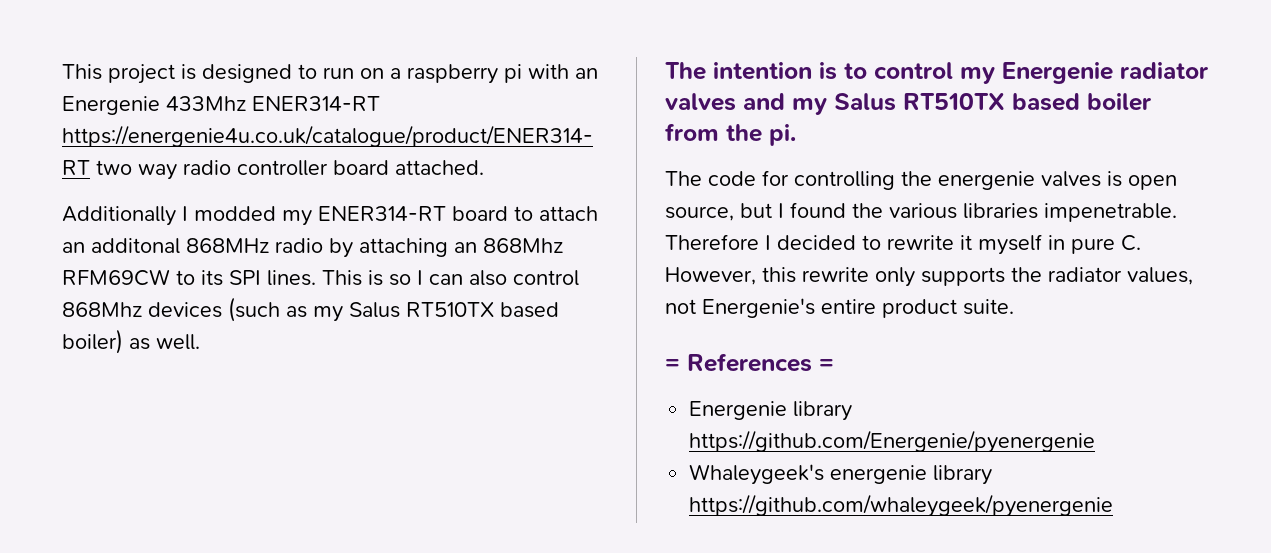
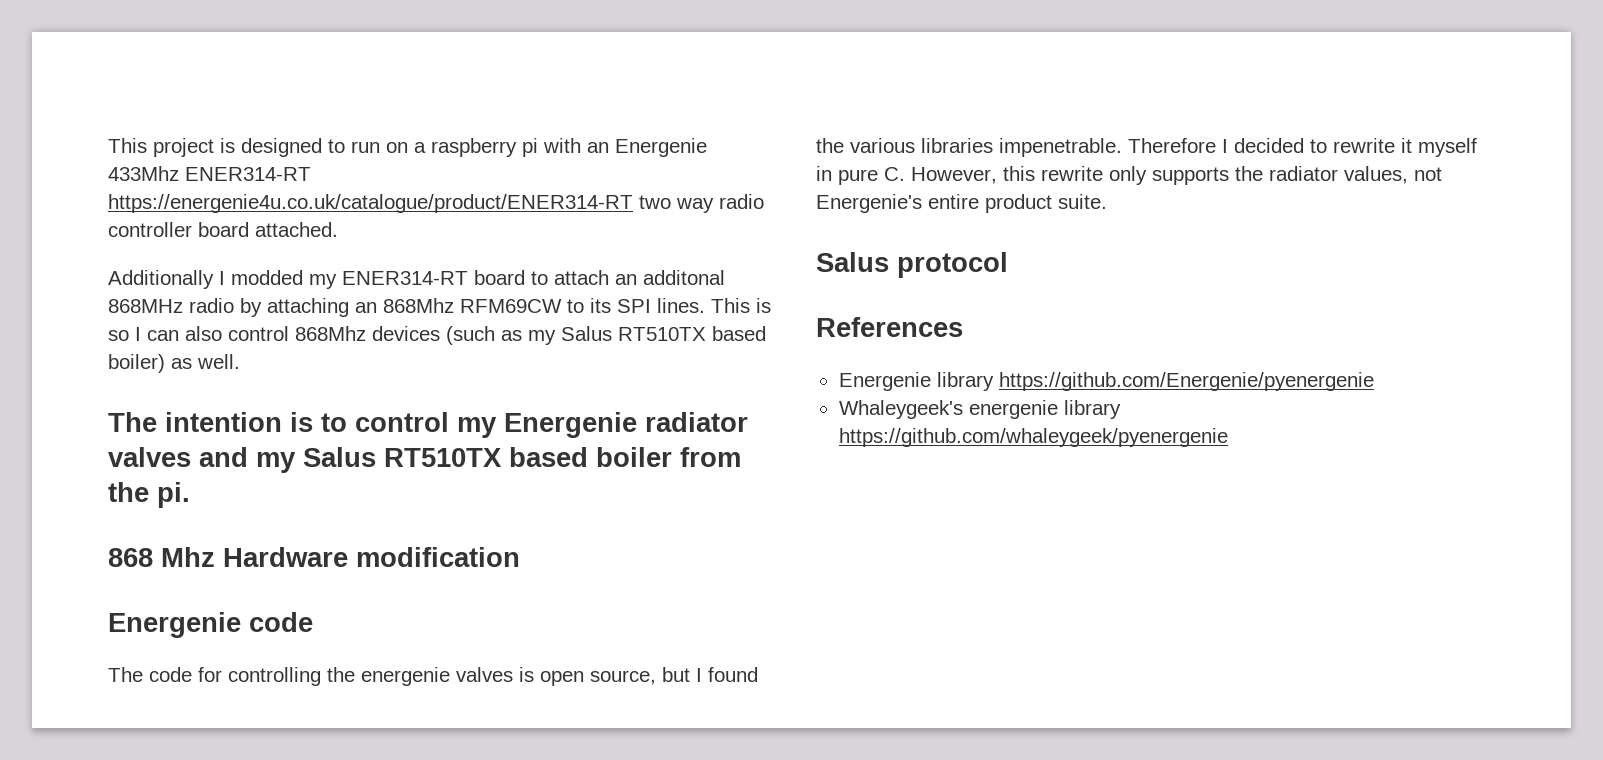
+ 868 Mhz Hardware modification
+ Energenie code
- = References =
+ Salus protocol
+ References

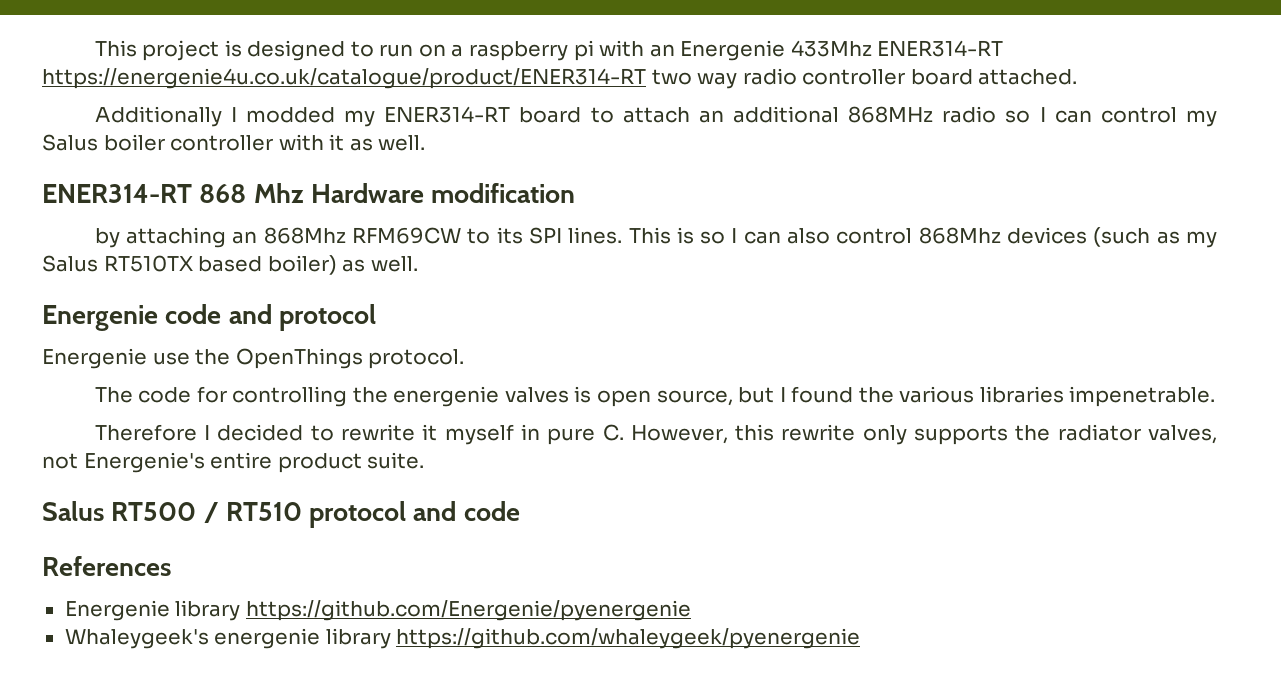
- Additionally I modded my ENER314-RT board to attach an additonal 868MHz radio by attaching an 868Mhz RFM69CW to its SPI lines.
+ Additionally I modded my ENER314-RT board to attach an additional 868MHz radio so I can control my Salus boiler controller with it as well.
+ ENER314-RT 868 Mhz Hardware modification
+ by attaching an 868Mhz RFM69CW to its SPI lines.
- The intention is to control my Energenie radiator valves and my Salus RT510TX based boiler from the pi.
- 868 Mhz Hardware modification
- Energenie code
+ Energenie code and protocol
+ Energenie use the OpenThings protocol.
- The code for controlling the energenie valves is open source, but I found the various libraries impenetrable. Therefore I decided to rewrite it myself in pure C. However, this rewrite only supports the radiator values, not Energenie's entire product suite.
+ The code for controlling the energenie valves is open source, but I found the various libraries impenetrable.
+ Therefore I decided to rewrite it myself in pure C. However, this rewrite only supports the radiator valves, not Energenie's entire product suite.
- Salus protocol
+ Salus RT500 / RT510 protocol and code

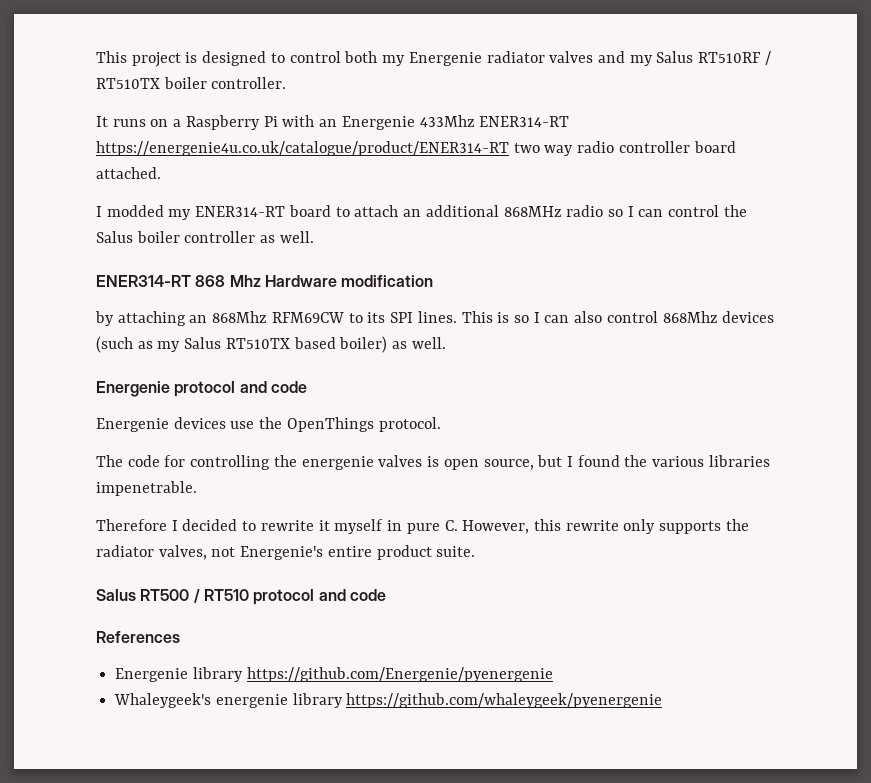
- This project is designed to run on a raspberry pi with an Energenie 433Mhz ENER314-RT https://energenie4u.co.uk/catalogue/product/ENER314-RT two way radio controller board attached.
+ This project is designed to control both my Energenie radiator valves and my Salus RT510RF / RT510TX boiler controller.
+ It runs on a Raspberry Pi with an Energenie 433Mhz ENER314-RT https://energenie4u.co.uk/catalogue/product/ENER314-RT two way radio controller board attached.
- Additionally I modded my ENER314-RT board to attach an additional 868MHz radio so I can control my Salus boiler controller with it as well.
+ I modded my ENER314-RT board to attach an additional 868MHz radio so I can control the Salus boiler controller as well.
- Energenie code and protocol
- Energenie use the OpenThings protocol.
+ Energenie protocol and code
+ Energenie devices use the OpenThings protocol.

